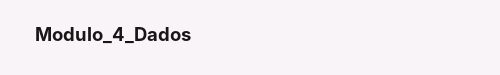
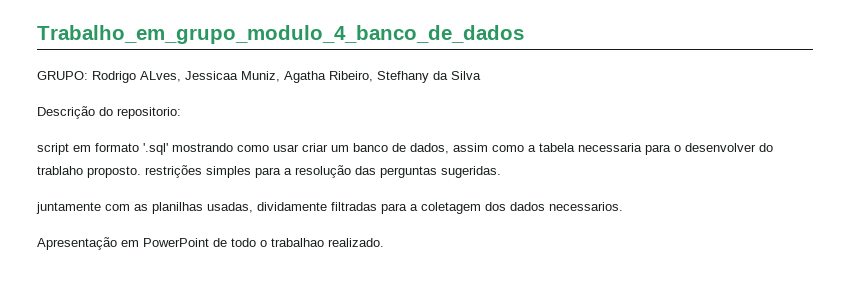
- Modulo_4_Dados
+ Trabalho_em_grupo_modulo_4_banco_de_dados
+ GRUPO: Rodrigo ALves, Jessicaa Muniz, Agatha Ribeiro, Stefhany da Silva
+ Descrição do repositorio:
+ script em formato '.sql' mostrando como usar criar um banco de dados, assim como a tabela necessaria para o desenvolver do trablaho proposto. restrições simples para a resolução das perguntas sugeridas.
+ juntamente com as planilhas usadas, dividamente filtradas para a coletagem dos dados necessarios.
+ Apresentação em PowerPoint de todo o trabalhao realizado.

